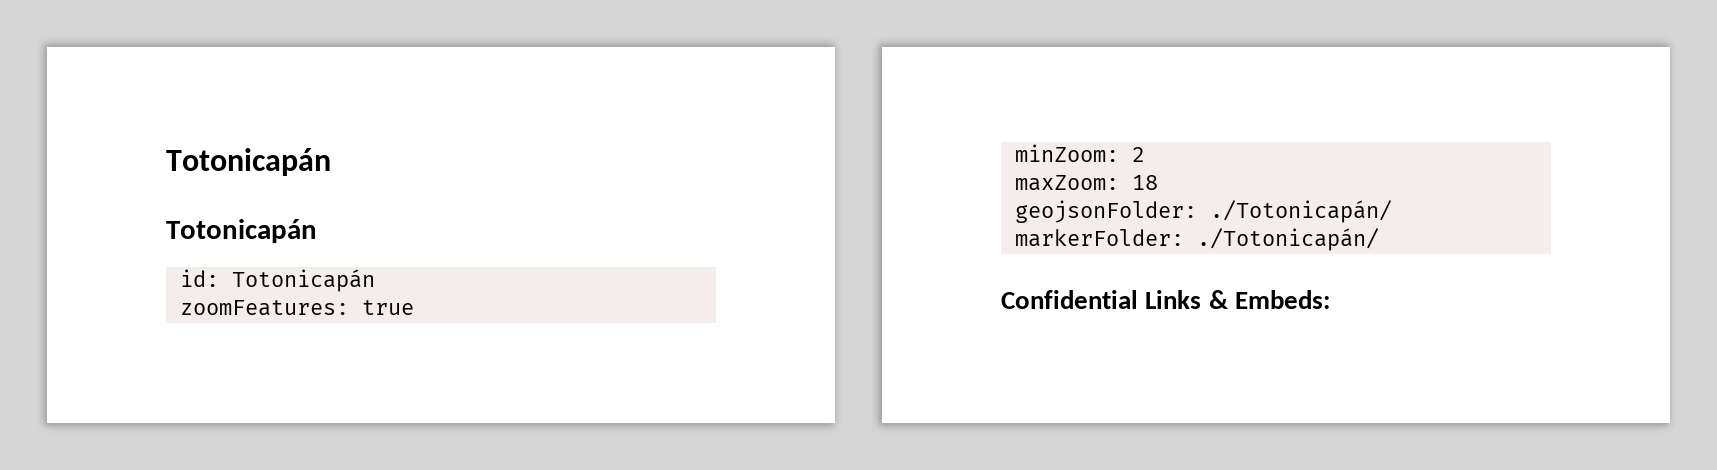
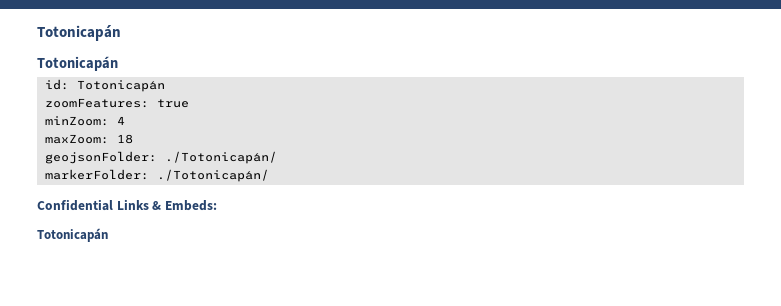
- minZoom: 2
+ minZoom: 4
  Confidential Links & Embeds:
+ Totonicapán

